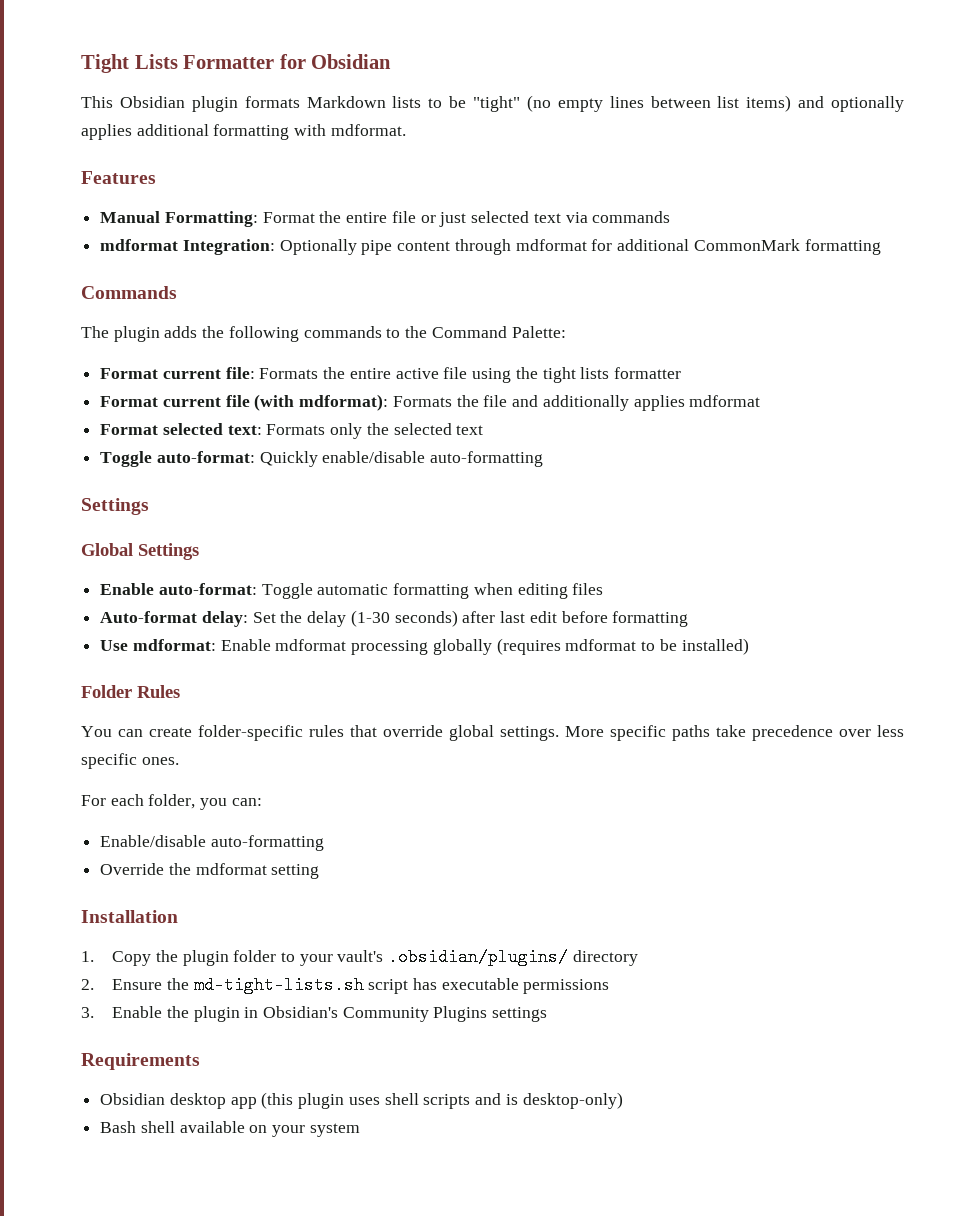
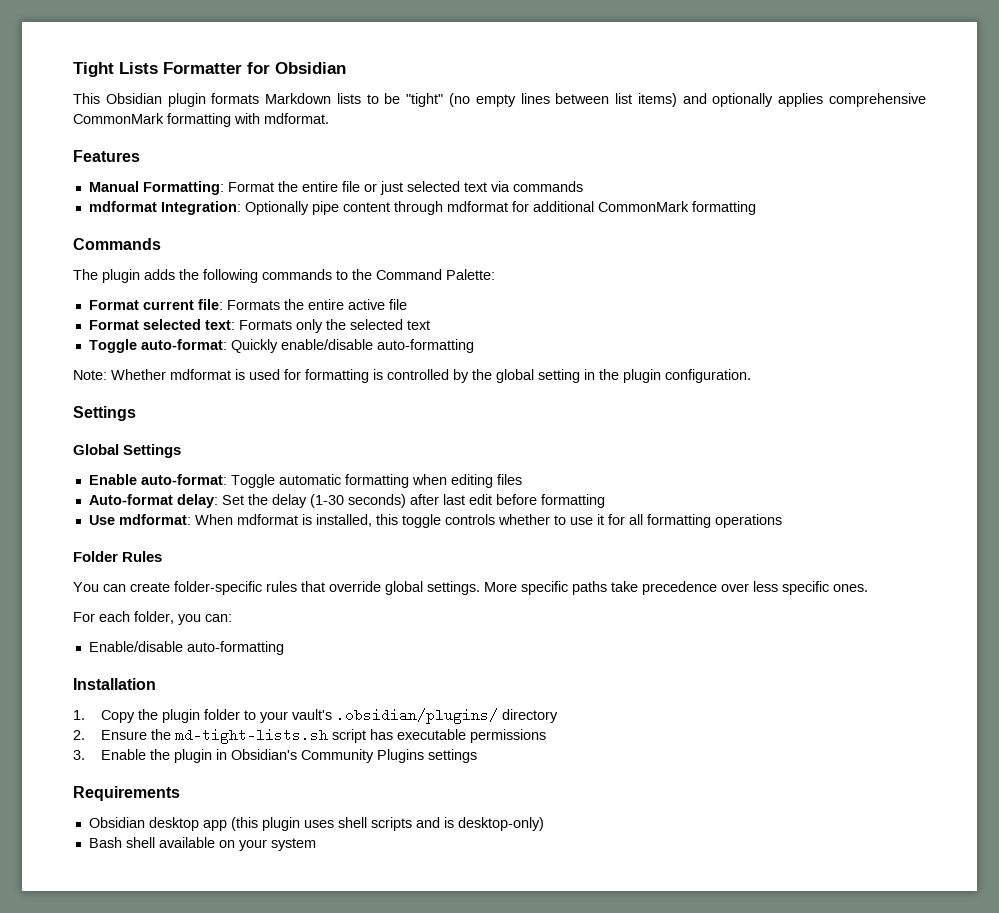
- This Obsidian plugin formats Markdown lists to be "tight" (no empty lines between list items) and optionally applies additional formatting with mdformat.
+ This Obsidian plugin formats Markdown lists to be "tight" (no empty lines between list items) and optionally applies comprehensive CommonMark formatting with mdformat.
- Format current file: Formats the entire active file using the tight lists formatter
- Format current file (with mdformat): Formats the file and additionally applies mdformat
+ Format current file: Formats the entire active file
+ Note: Whether mdformat is used for formatting is controlled by the global setting in the plugin configuration.
- Use mdformat: Enable mdformat processing globally (requires mdformat to be installed)
+ Use mdformat: When mdformat is installed, this toggle controls whether to use it for all formatting operations
- Override the mdformat setting

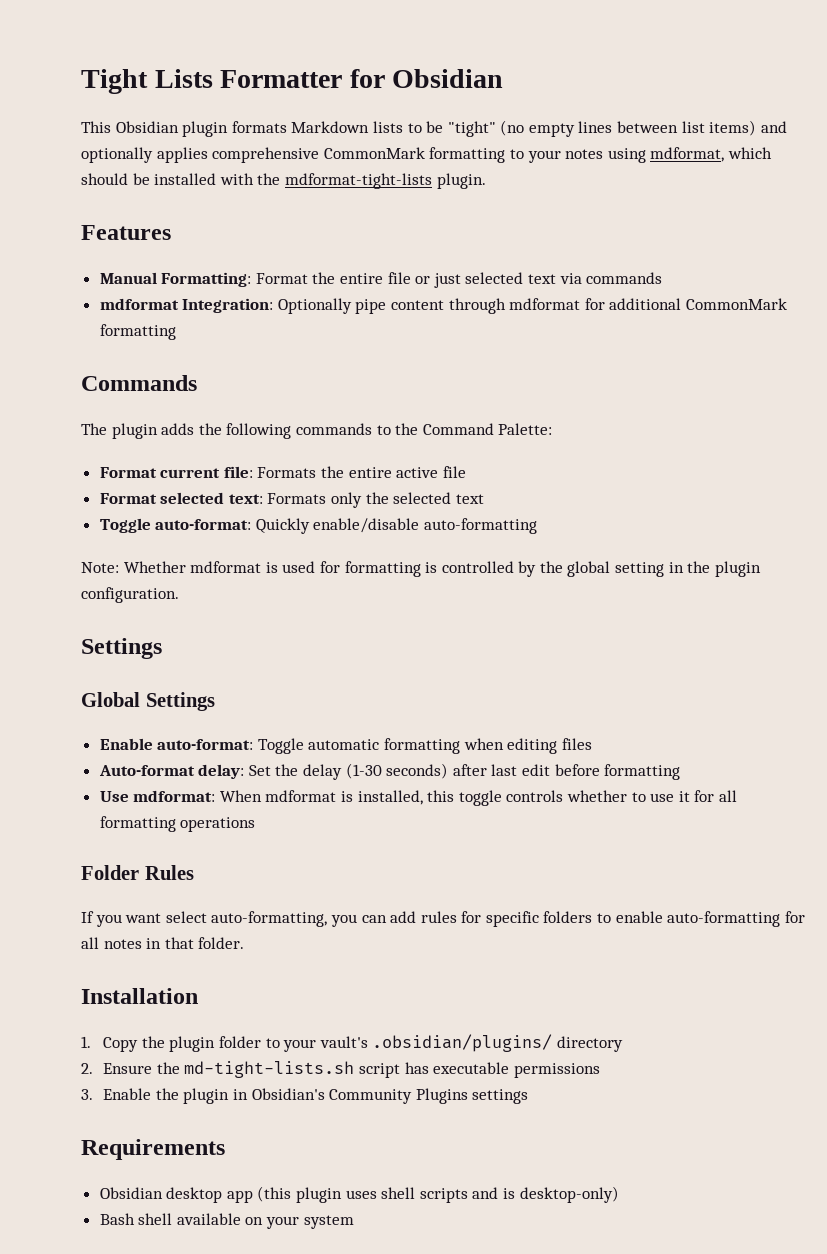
- This Obsidian plugin formats Markdown lists to be "tight" (no empty lines between list items) and optionally applies comprehensive CommonMark formatting with mdformat.
+ This Obsidian plugin formats Markdown lists to be "tight" (no empty lines between list items) and optionally applies comprehensive CommonMark formatting to your notes using mdformat, which should be installed with the mdformat-tight-lists plugin.
- You can create folder-specific rules that override global settings. More specific paths take precedence over less specific ones.
- For each folder, you can:
- Enable/disable auto-formatting
+ If you want select auto-formatting, you can add rules for specific folders to enable auto-formatting for all notes in that folder.

